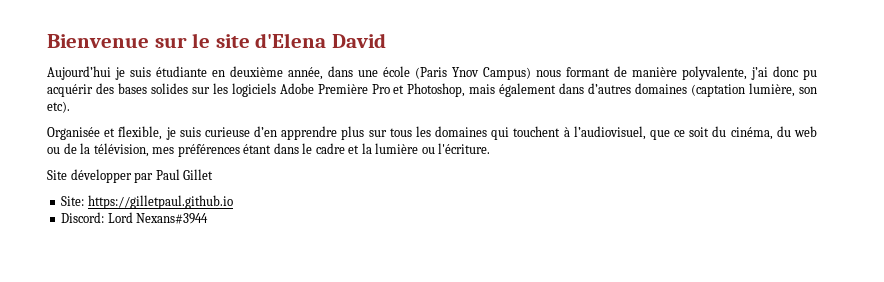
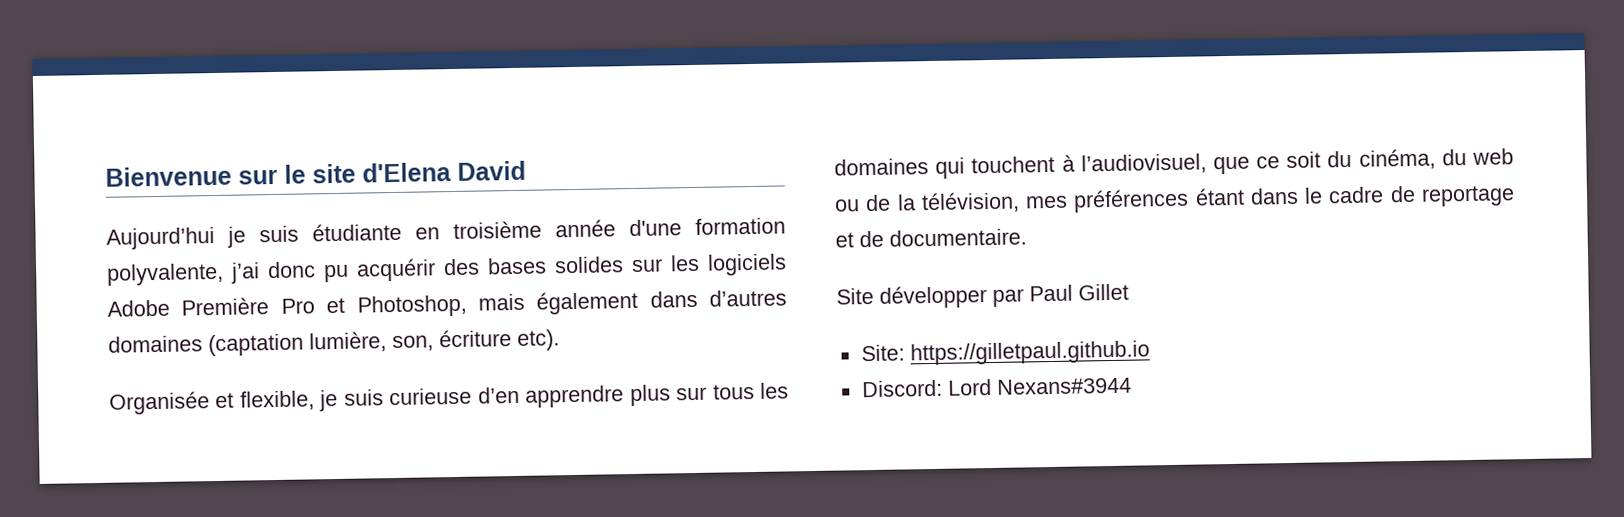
- Aujourd’hui je suis étudiante en deuxième année, dans une école (Paris Ynov Campus) nous formant de manière polyvalente, j’ai donc pu acquérir des bases solides sur les logiciels Adobe Première Pro et Photoshop, mais également dans d’autres domaines (captation lumière, son etc).
+ Aujourd’hui je suis étudiante en troisième année d'une formation polyvalente, j’ai donc pu acquérir des bases solides sur les logiciels Adobe Première Pro et Photoshop, mais également dans d’autres domaines (captation lumière, son, écriture etc).
- Organisée et flexible, je suis curieuse d’en apprendre plus sur tous les domaines qui touchent à l’audiovisuel, que ce soit du cinéma, du web ou de la télévision, mes préférences étant dans le cadre et la lumière ou l'écriture.
+ Organisée et flexible, je suis curieuse d’en apprendre plus sur tous les domaines qui touchent à l’audiovisuel, que ce soit du cinéma, du web ou de la télévision, mes préférences étant dans le cadre de reportage et de documentaire.

